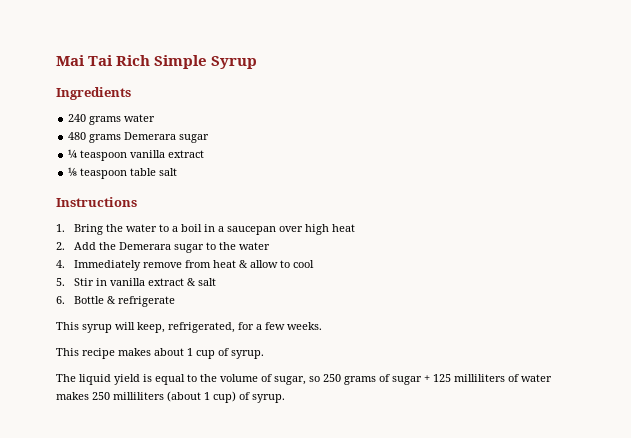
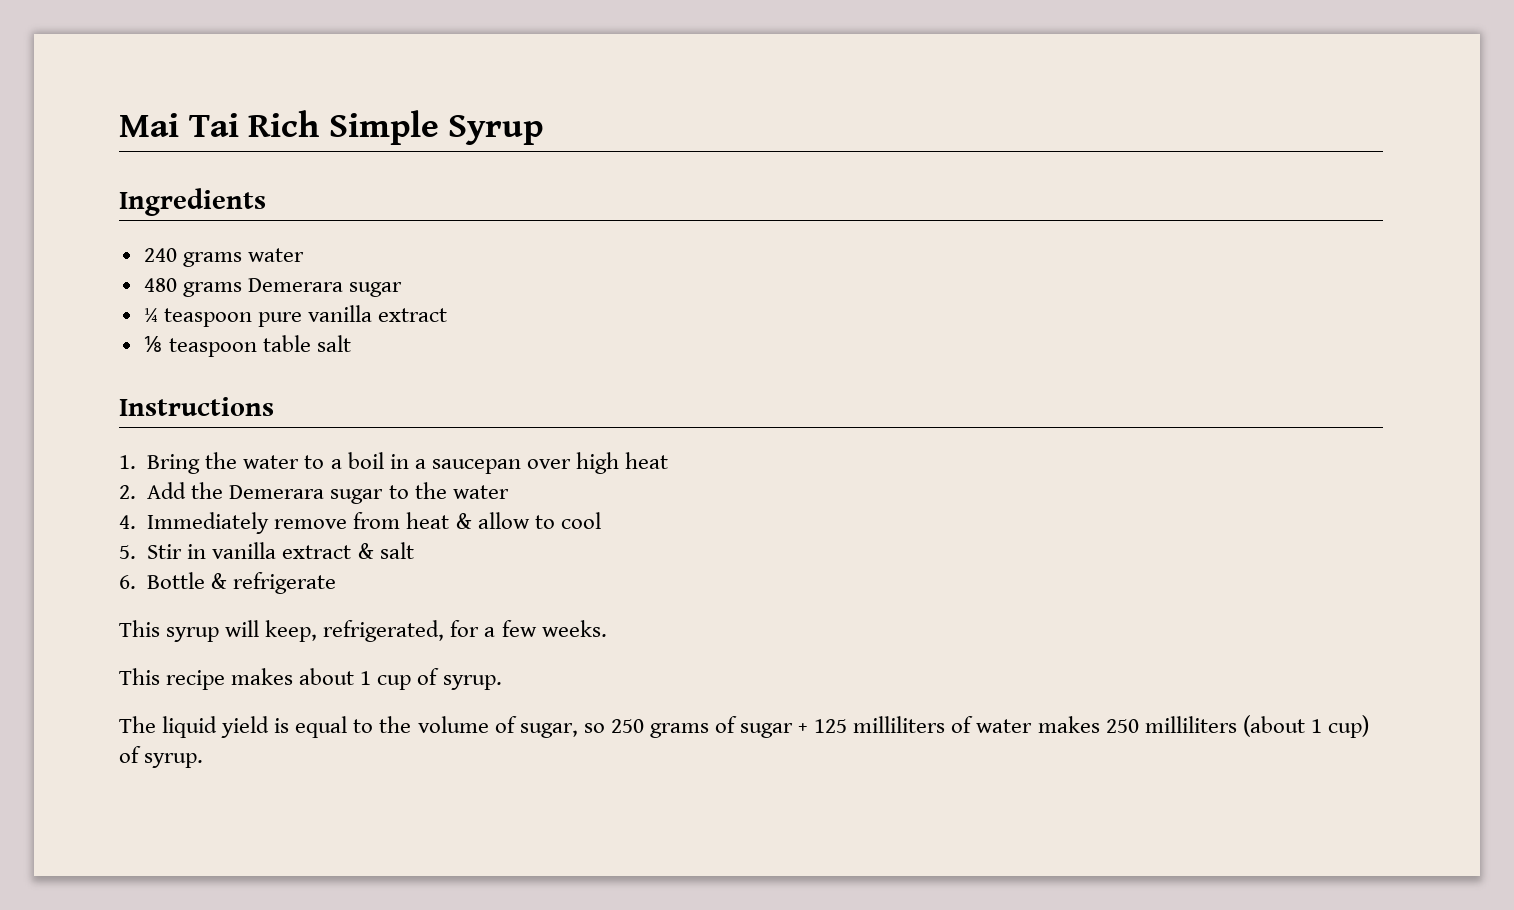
- ¼ teaspoon vanilla extract
+ ¼ teaspoon pure vanilla extract

